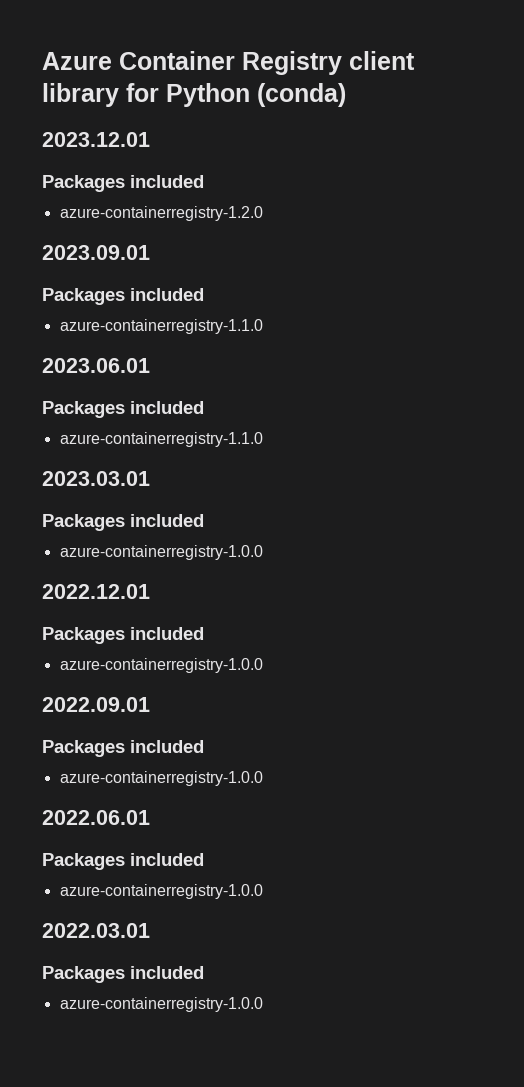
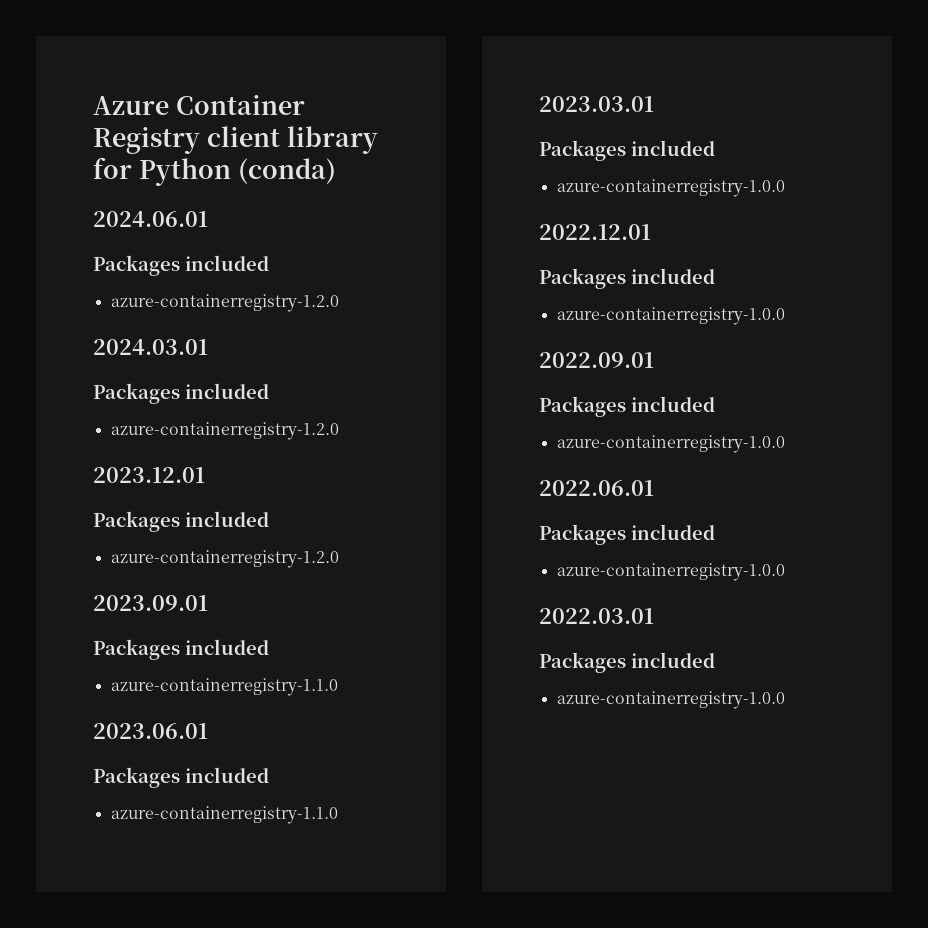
+ 2024.06.01
+ Packages included
+ azure-containerregistry-1.2.0
+ 2024.03.01
+ Packages included
+ azure-containerregistry-1.2.0

